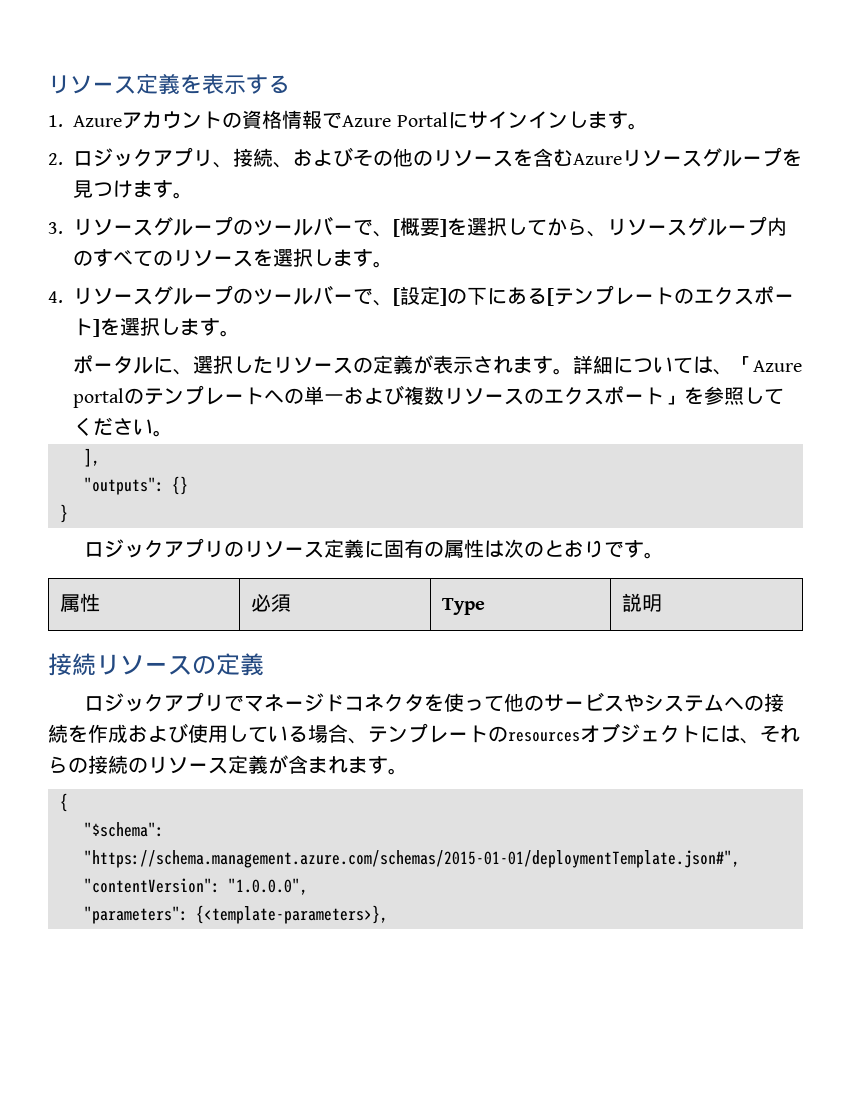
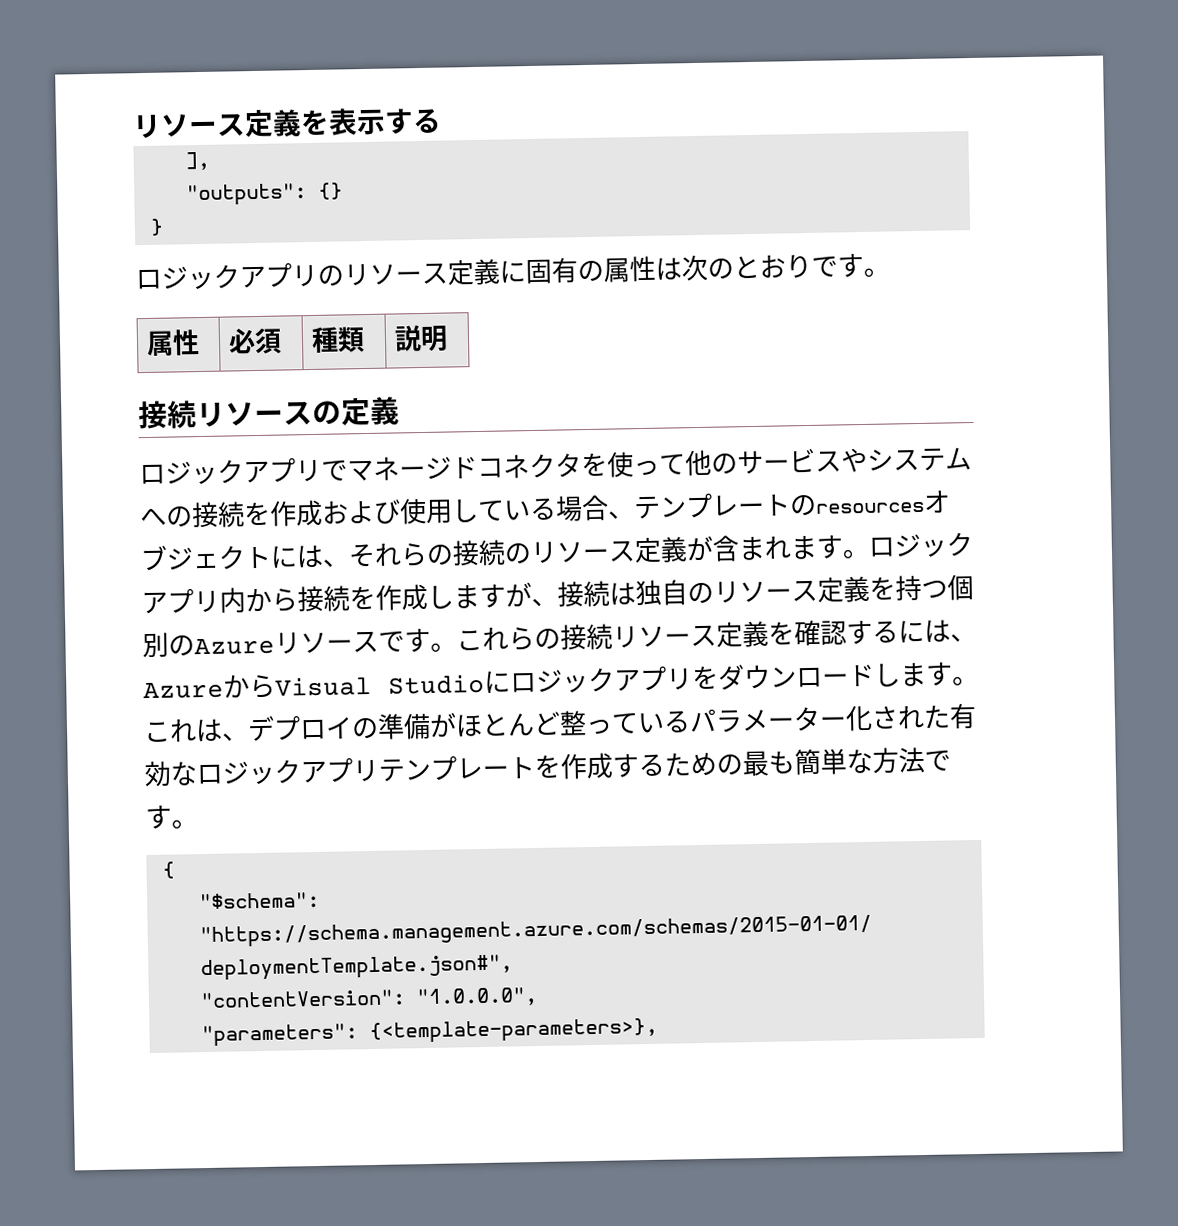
- 1. Azureアカウントの資格情報でAzure Portalにサインインします。
- 2.ロジックアプリ、接続、およびその他のリソースを含むAzureリソースグループを見つけます。
- 3.リソースグループのツールバーで、[概要]を選択してから、リソースグループ内のすべてのリソースを選択します。
- 4.リソースグループのツールバーで、[設定]の下にある[テンプレートのエクスポート]を選択します。
- ポータルに、選択したリソースの定義が表示されます。詳細については、「Azure portalのテンプレートへの単一および複数リソースのエクスポート」を参照してください。
- 属性 | 必須 | Type | 説明
+ 属性 | 必須 | 種類 | 説明
+ ロジックアプリ内から接続を作成しますが、接続は独自のリソース定義を持つ個別のAzureリソースです。これらの接続リソース定義を確認するには、AzureからVisual Studioにロジックアプリをダウンロードします。これは、デプロイの準備がほとんど整っているパラメーター化された有効なロジックアプリテンプレートを作成するための最も簡単な方法です。

